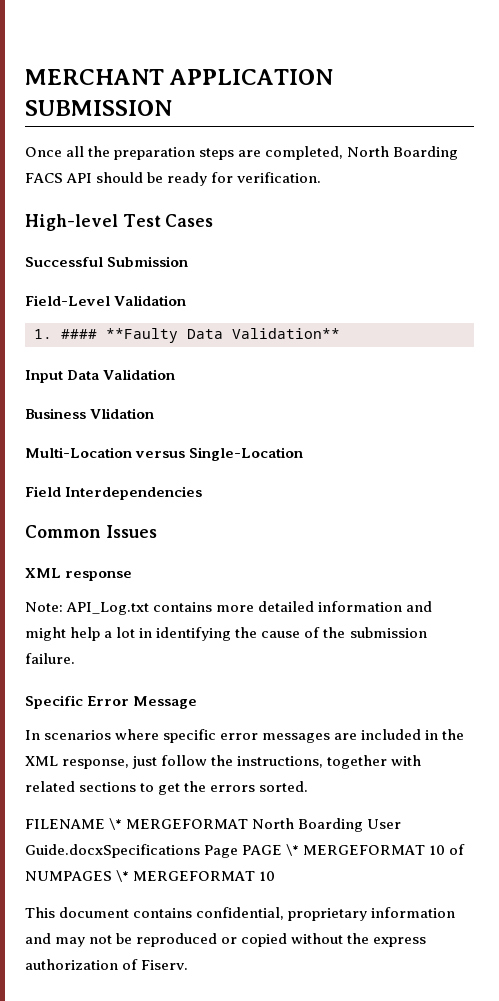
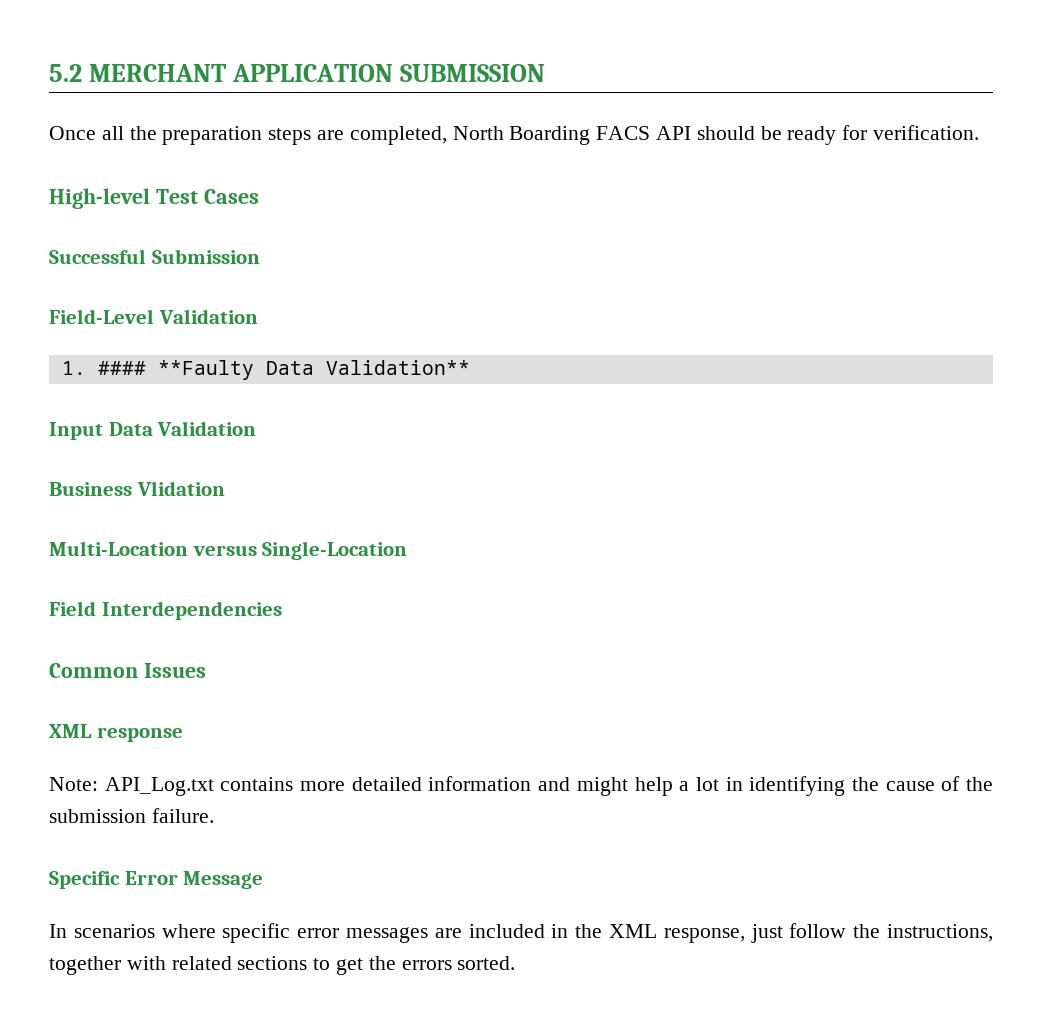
- MERCHANT APPLICATION SUBMISSION
+ 5.2 MERCHANT APPLICATION SUBMISSION
- FILENAME \* MERGEFORMAT North Boarding User Guide.docxSpecifications Page PAGE \* MERGEFORMAT 10 of NUMPAGES \* MERGEFORMAT 10
- This document contains confidential, proprietary information and may not be reproduced or copied without the express authorization of Fiserv.

